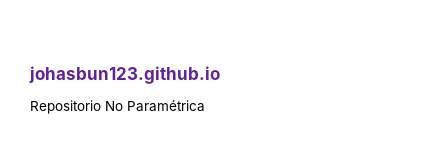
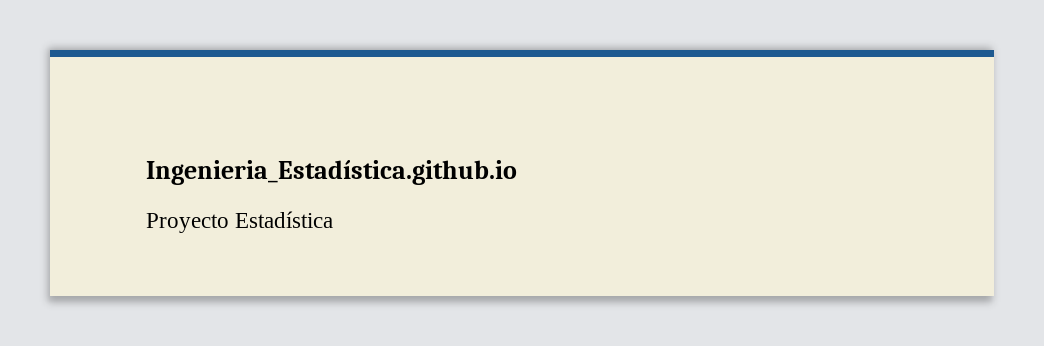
- johasbun123.github.io
- Repositorio No Paramétrica
+ Ingenieria_Estadística.github.io
+ Proyecto Estadística

